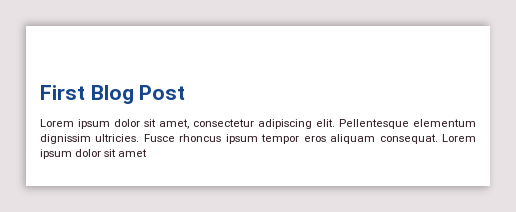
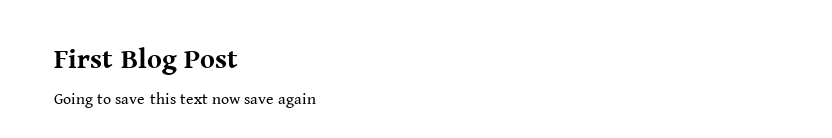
- Lorem ipsum dolor sit amet, consectetur adipiscing elit. Pellentesque elementum dignissim ultricies. Fusce rhoncus ipsum tempor eros aliquam consequat. Lorem ipsum dolor sit amet
+ Going to save this text now save again

